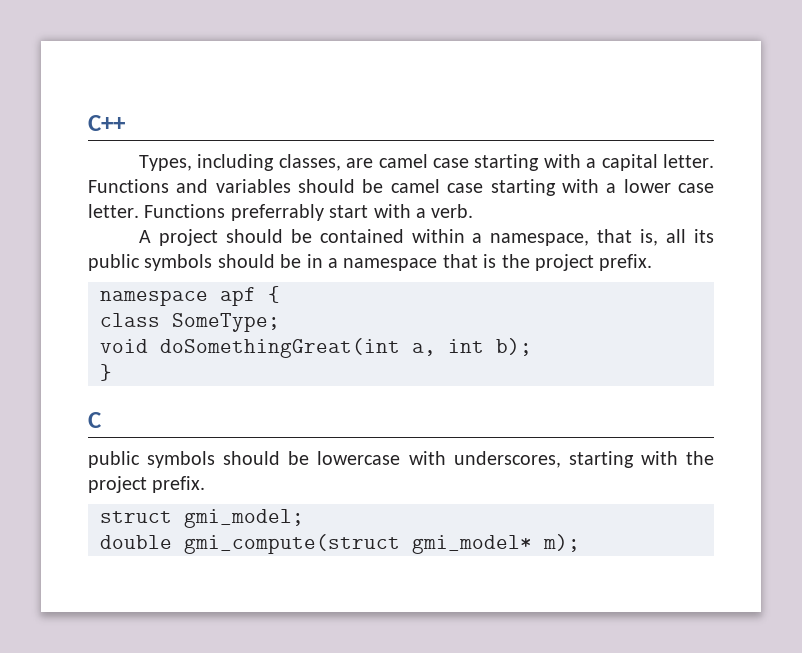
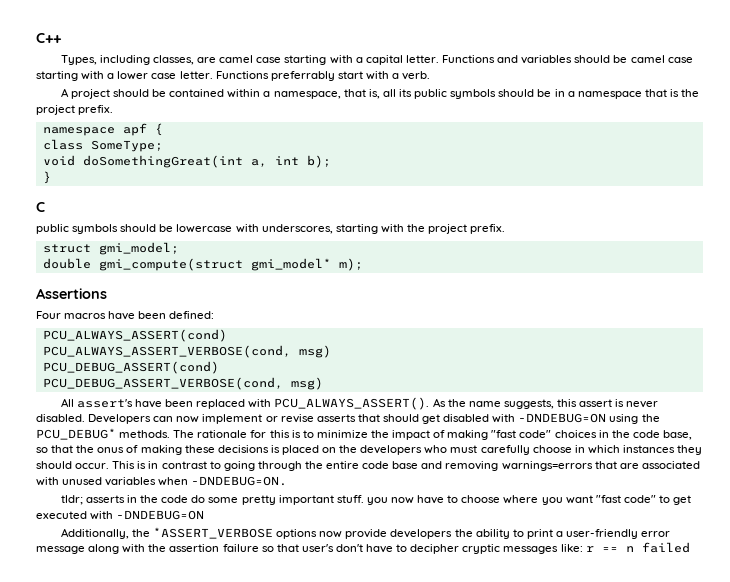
+ Assertions
+ Four macros have been defined:
+ PCU_ALWAYS_ASSERT(cond)
+ PCU_ALWAYS_ASSERT_VERBOSE(cond, msg)
+ PCU_DEBUG_ASSERT(cond)
+ PCU_DEBUG_ASSERT_VERBOSE(cond, msg)
+ All assert's have been replaced with PCU_ALWAYS_ASSERT(). As the name suggests, this assert is never disabled. Developers can now implement or revise asserts that should get disabled with -DNDEBUG=ON using the PCU_DEBUG* methods. The rationale for this is to minimize the impact of making "fast code" choices in the code base, so that the onus of making these decisions is placed on the developers who must carefully choose in which instances they should occur. This is in contrast to going through the entire code base and removing warnings=errors that are associated with unused variables when -DNDEBUG=ON.
+ tldr; asserts in the code do some pretty important stuff. you now have to choose where you want "fast code" to get executed with -DNDEBUG=ON
+ Additionally, the *ASSERT_VERBOSE options now provide developers the ability to print a user-friendly error message along with the assertion failure so that user's don't have to decipher cryptic messages like: r == n failed

